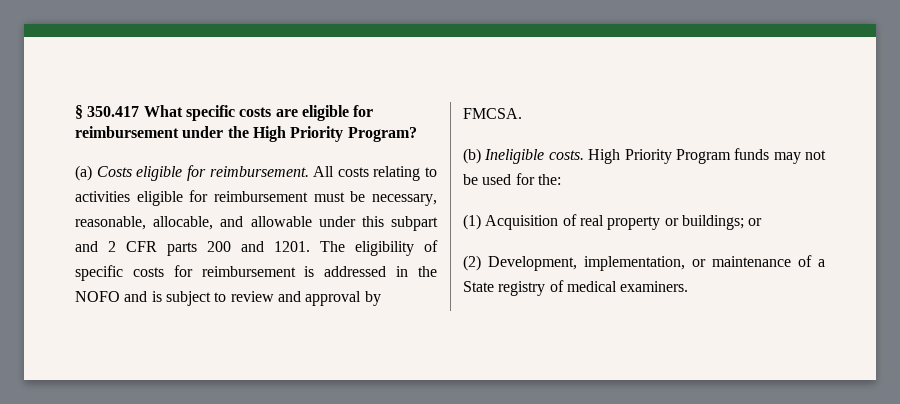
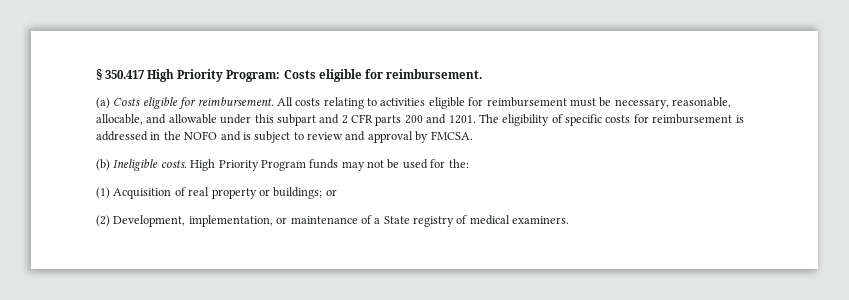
- § 350.417 What specific costs are eligible for reimbursement under the High Priority Program?
+ § 350.417 High Priority Program: Costs eligible for reimbursement.

